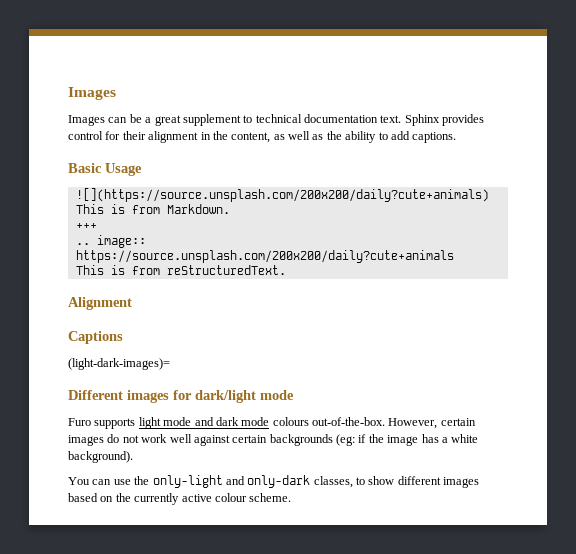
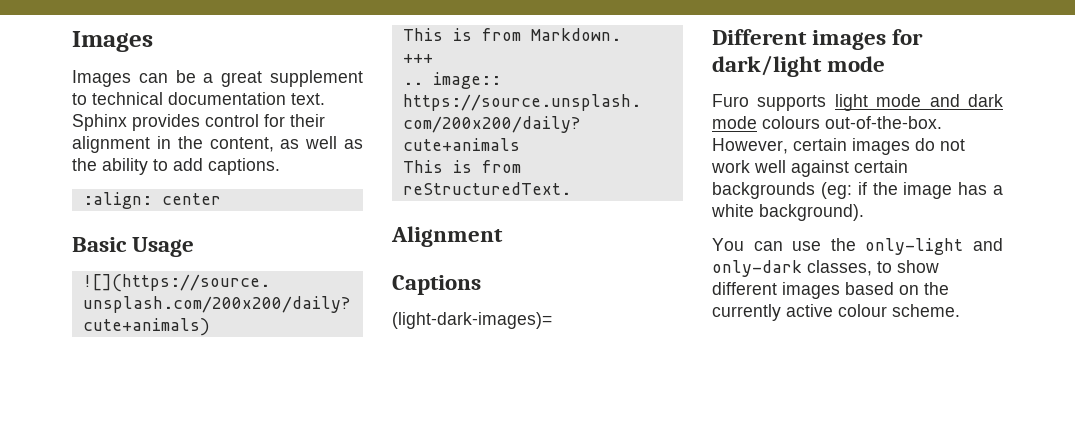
+ :align: center

